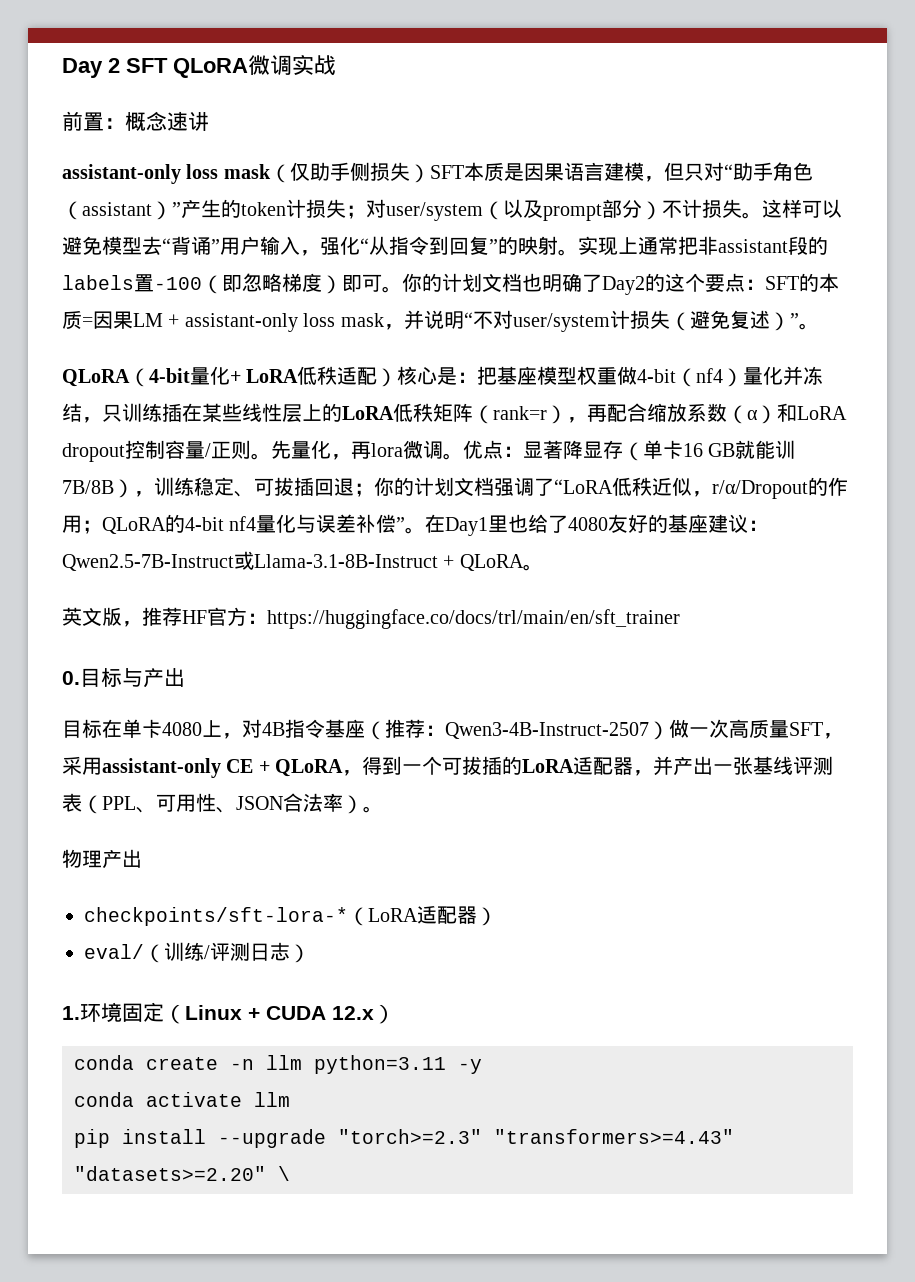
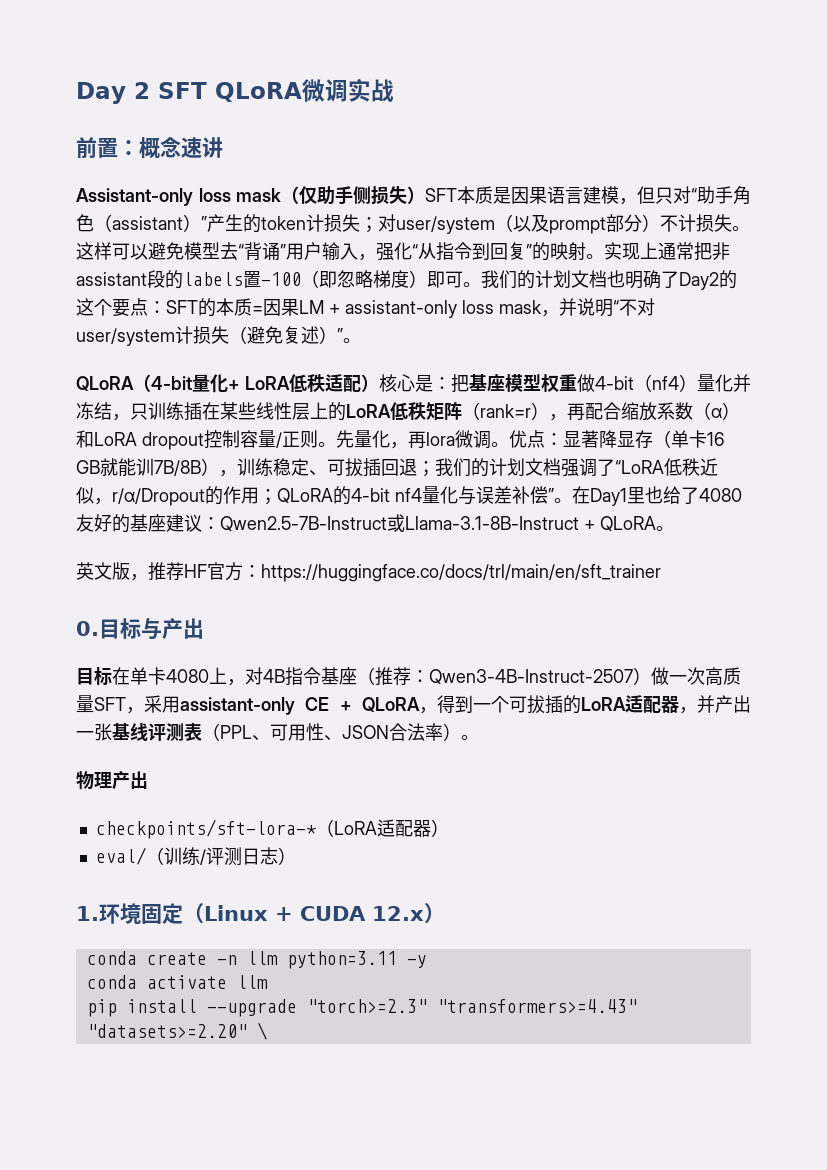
- assistant-only loss mask（仅助手侧损失）SFT本质是因果语言建模，但只对“助手角色（assistant）”产生的token计损失；对user/system（以及prompt部分）不计损失。
+ Assistant-only loss mask（仅助手侧损失）SFT本质是因果语言建模，但只对“助手角色（assistant）”产生的token计损失；对user/system（以及prompt部分）不计损失。
- 你的计划文档也明确了Day2的这个要点：SFT的本质=因果LM + assistant-only loss mask，并说明“不对user/system计损失（避免复述）”。
+ 我们的计划文档也明确了Day2的这个要点：SFT的本质=因果LM + assistant-only loss mask，并说明“不对user/system计损失（避免复述）”。
- 优点：显著降显存（单卡16 GB就能训7B/8B），训练稳定、可拔插回退；你的计划文档强调了“LoRA低秩近似，r/α/Dropout的作用；QLoRA的4-bit nf4量化与误差补偿”。
+ 优点：显著降显存（单卡16 GB就能训7B/8B），训练稳定、可拔插回退；我们的计划文档强调了“LoRA低秩近似，r/α/Dropout的作用；QLoRA的4-bit nf4量化与误差补偿”。

